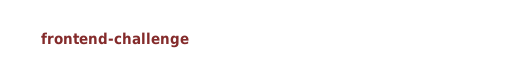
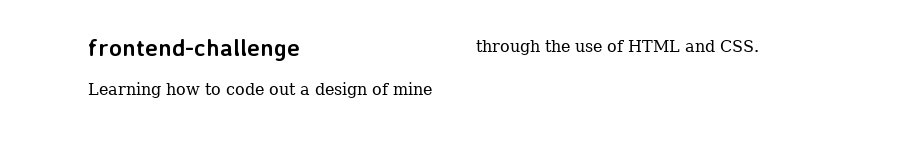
+ Learning how to code out a design of mine through the use of HTML and CSS.

